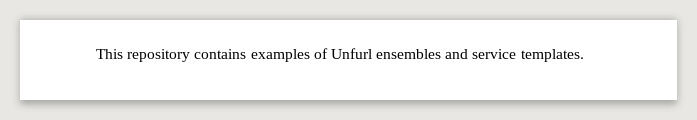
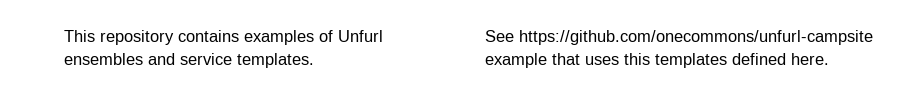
+ See https://github.com/onecommons/unfurl-campsite example that uses this templates defined here.

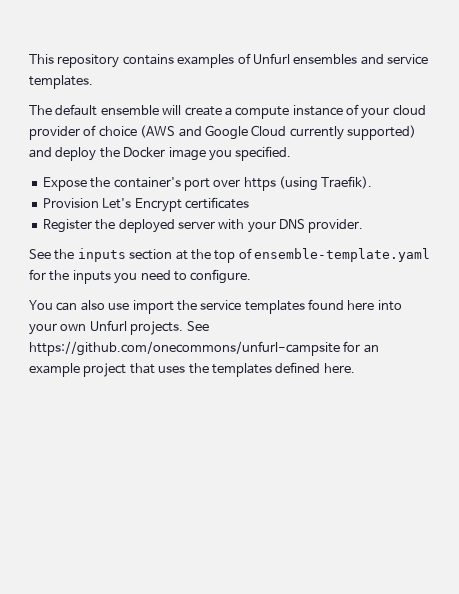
- See https://github.com/onecommons/unfurl-campsite example that uses this templates defined here.
+ The default ensemble will create a compute instance of your cloud provider of choice (AWS and Google Cloud currently supported) and deploy the Docker image you specified.
+ Expose the container's port over https (using Traefik).
+ Provision Let's Encrypt certificates
+ Register the deployed server with your DNS provider.
+ See the inputs section at the top of ensemble-template.yaml for the inputs you need to configure.
+ You can also use import the service templates found here into your own Unfurl projects. See https://github.com/onecommons/unfurl-campsite for an example project that uses the templates defined here.

